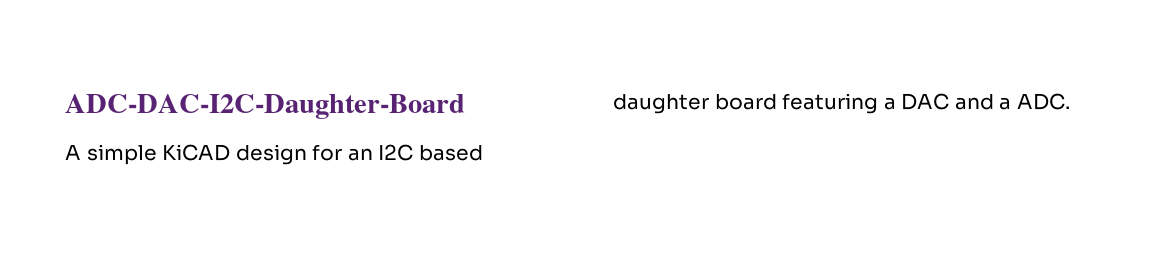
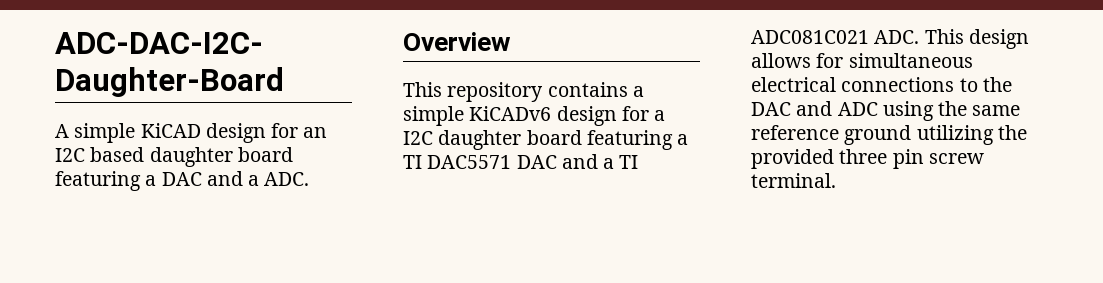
+ Overview
+ This repository contains a simple KiCADv6 design for a I2C daughter board featuring a TI DAC5571 DAC and a TI ADC081C021 ADC. This design allows for simultaneous electrical connections to the DAC and ADC using the same reference ground utilizing the provided three pin screw terminal.

